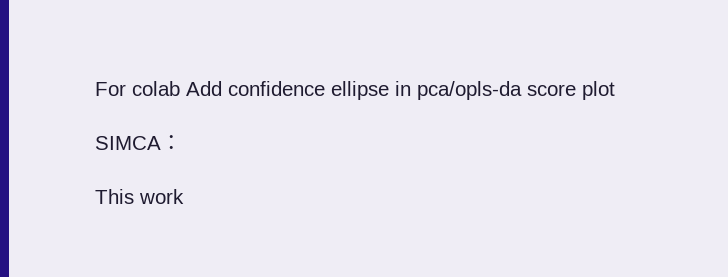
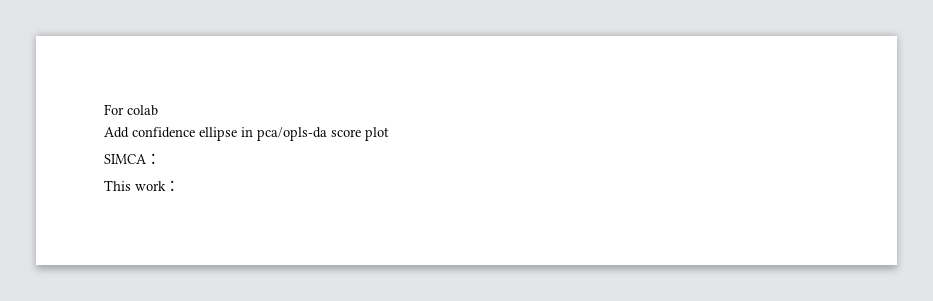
- For colab Add confidence ellipse in pca/opls-da score plot
+ For colab
+ Add confidence ellipse in pca/opls-da score plot
- This work
+ This work：

